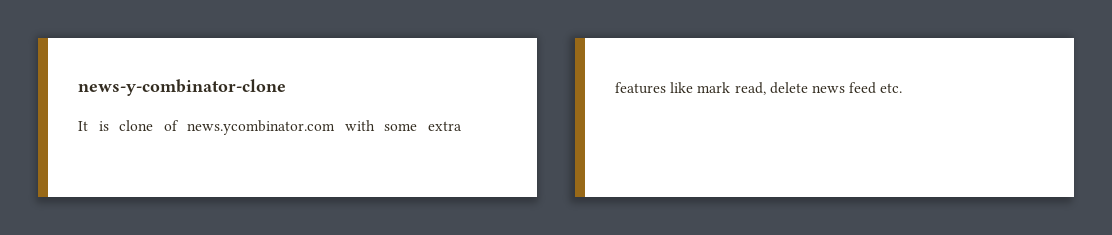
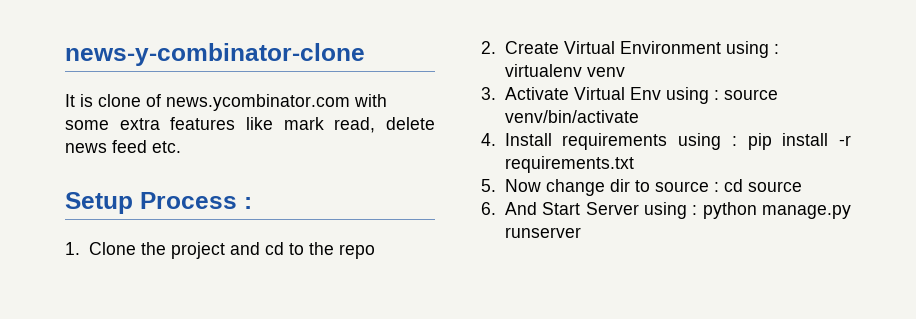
+ Setup Process :
+ 1. Clone the project and cd to the repo
+ 2. Create Virtual Environment using : virtualenv venv
+ 3. Activate Virtual Env using : source venv/bin/activate
+ 4. Install requirements using : pip install -r requirements.txt
+ 5. Now change dir to source : cd source
+ 6. And Start Server using : python manage.py runserver

